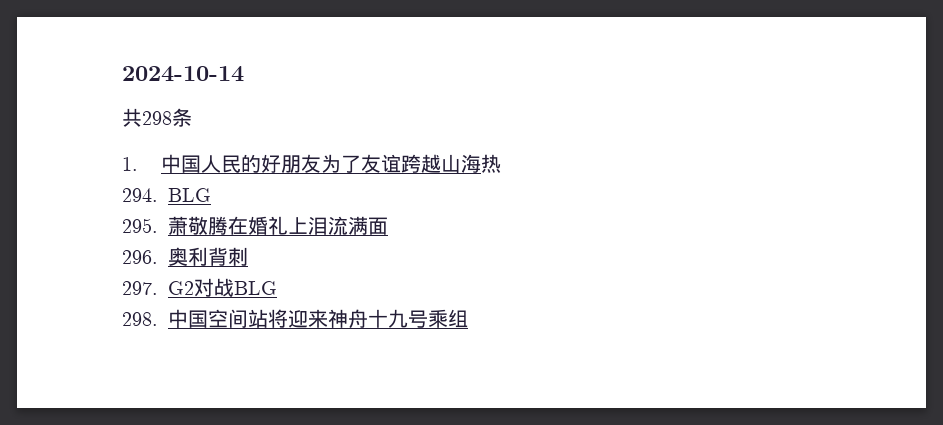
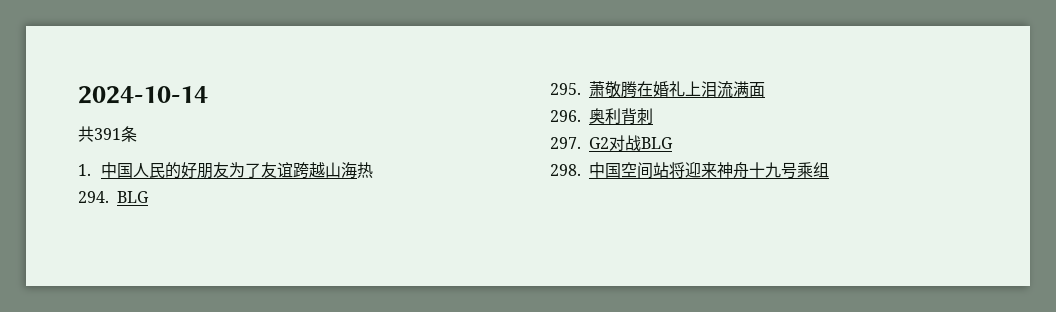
- 共298条
+ 共391条

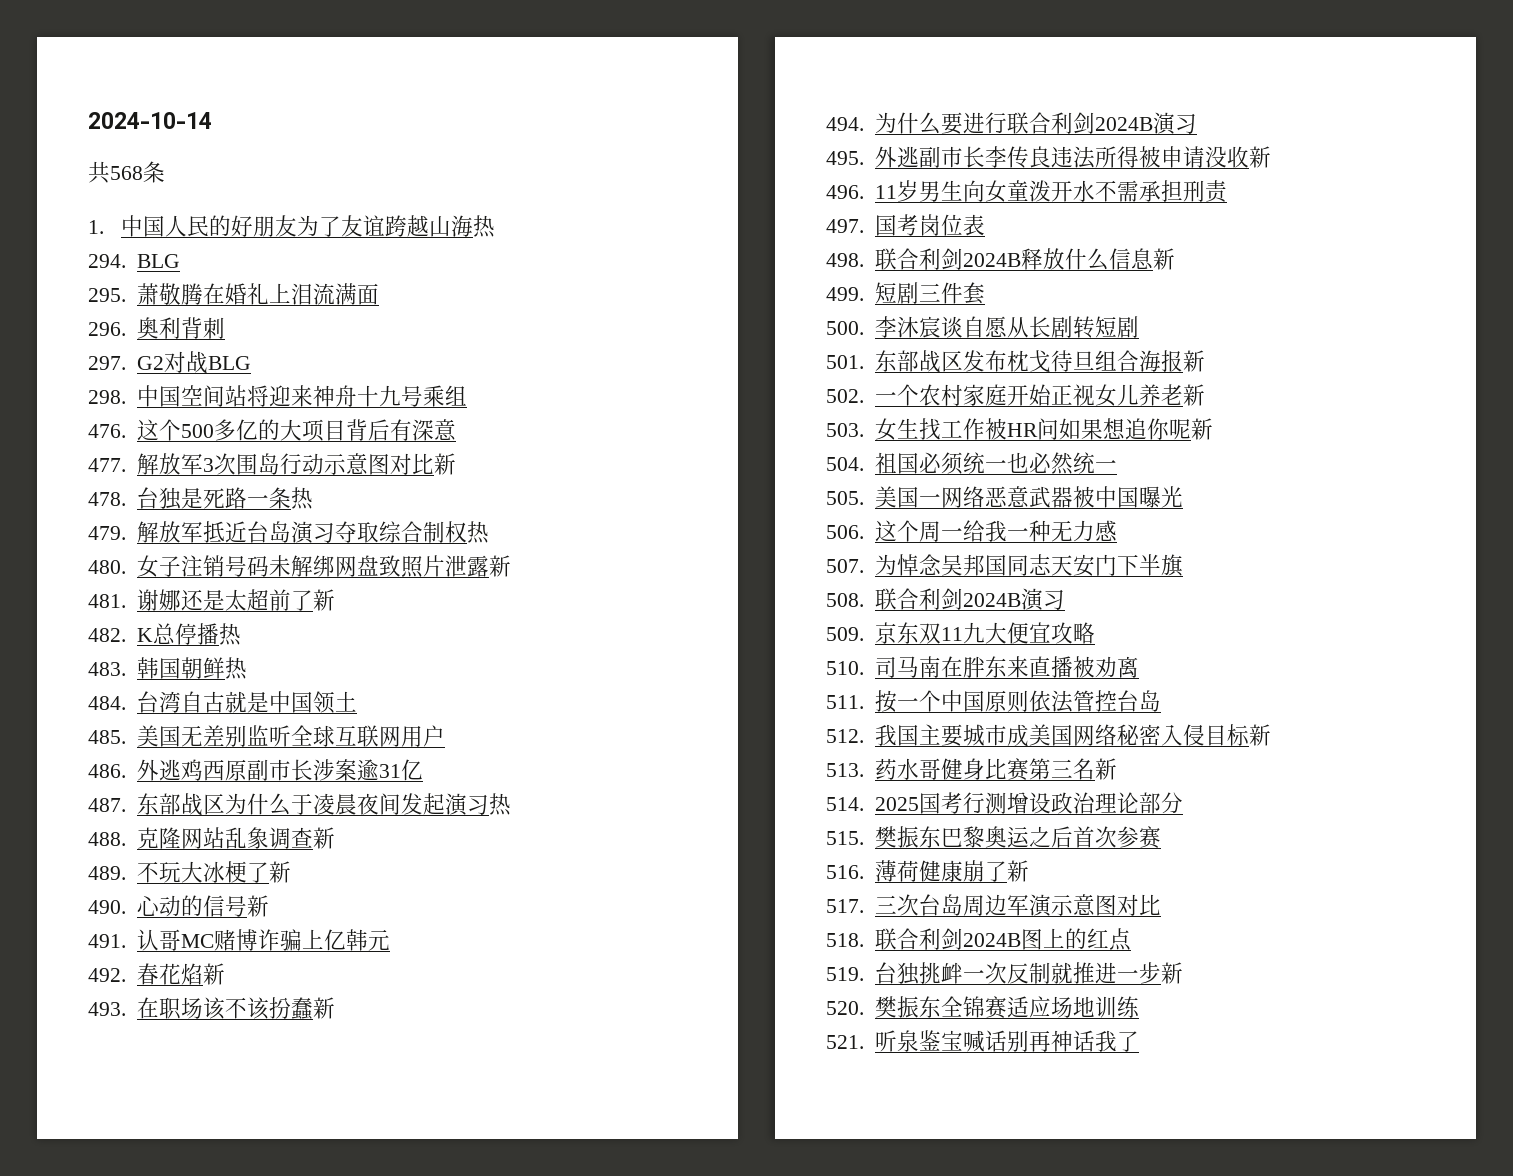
- 共391条
+ 共568条
+ 476.这个500多亿的大项目背后有深意
+ 477.解放军3次围岛行动示意图对比新
+ 478.台独是死路一条热
+ 479.解放军抵近台岛演习夺取综合制权热
+ 480.女子注销号码未解绑网盘致照片泄露新
+ 481.谢娜还是太超前了新
+ 482. K总停播热
+ 483.韩国朝鲜热
+ 484.台湾自古就是中国领土
+ 485.美国无差别监听全球互联网用户
+ 486.外逃鸡西原副市长涉案逾31亿
+ 487.东部战区为什么于凌晨夜间发起演习热
+ 488.克隆网站乱象调查新
+ 489.不玩大冰梗了新
+ 490.心动的信号新
+ 491.认哥MC赌博诈骗上亿韩元
+ 492.春花焰新
+ 493.在职场该不该扮蠢新
+ 494.为什么要进行联合利剑2024B演习
+ 495.外逃副市长李传良违法所得被申请没收新
+ 496. 11岁男生向女童泼开水不需承担刑责
+ 497.国考岗位表
+ 498.联合利剑2024B释放什么信息新
+ 499.短剧三件套
+ 500.李沐宸谈自愿从长剧转短剧
+ 501.东部战区发布枕戈待旦组合海报新
+ 502.一个农村家庭开始正视女儿养老新
+ 503.女生找工作被HR问如果想追你呢新
+ 504.祖国必须统一也必然统一
+ 505.美国一网络恶意武器被中国曝光
+ 506.这个周一给我一种无力感
+ 507.为悼念吴邦国同志天安门下半旗
+ 508.联合利剑2024B演习
+ 509.京东双11九大便宜攻略
+ 510.司马南在胖东来直播被劝离
+ 511.按一个中国原则依法管控台岛
+ 512.我国主要城市成美国网络秘密入侵目标新
+ 513.药水哥健身比赛第三名新
+ 514. 2025国考行测增设政治理论部分
+ 515.樊振东巴黎奥运之后首次参赛
+ 516.薄荷健康崩了新
+ 517.三次台岛周边军演示意图对比
+ 518.联合利剑2024B图上的红点
+ 519.台独挑衅一次反制就推进一步新
+ 520.樊振东全锦赛适应场地训练
+ 521.听泉鉴宝喊话别再神话我了

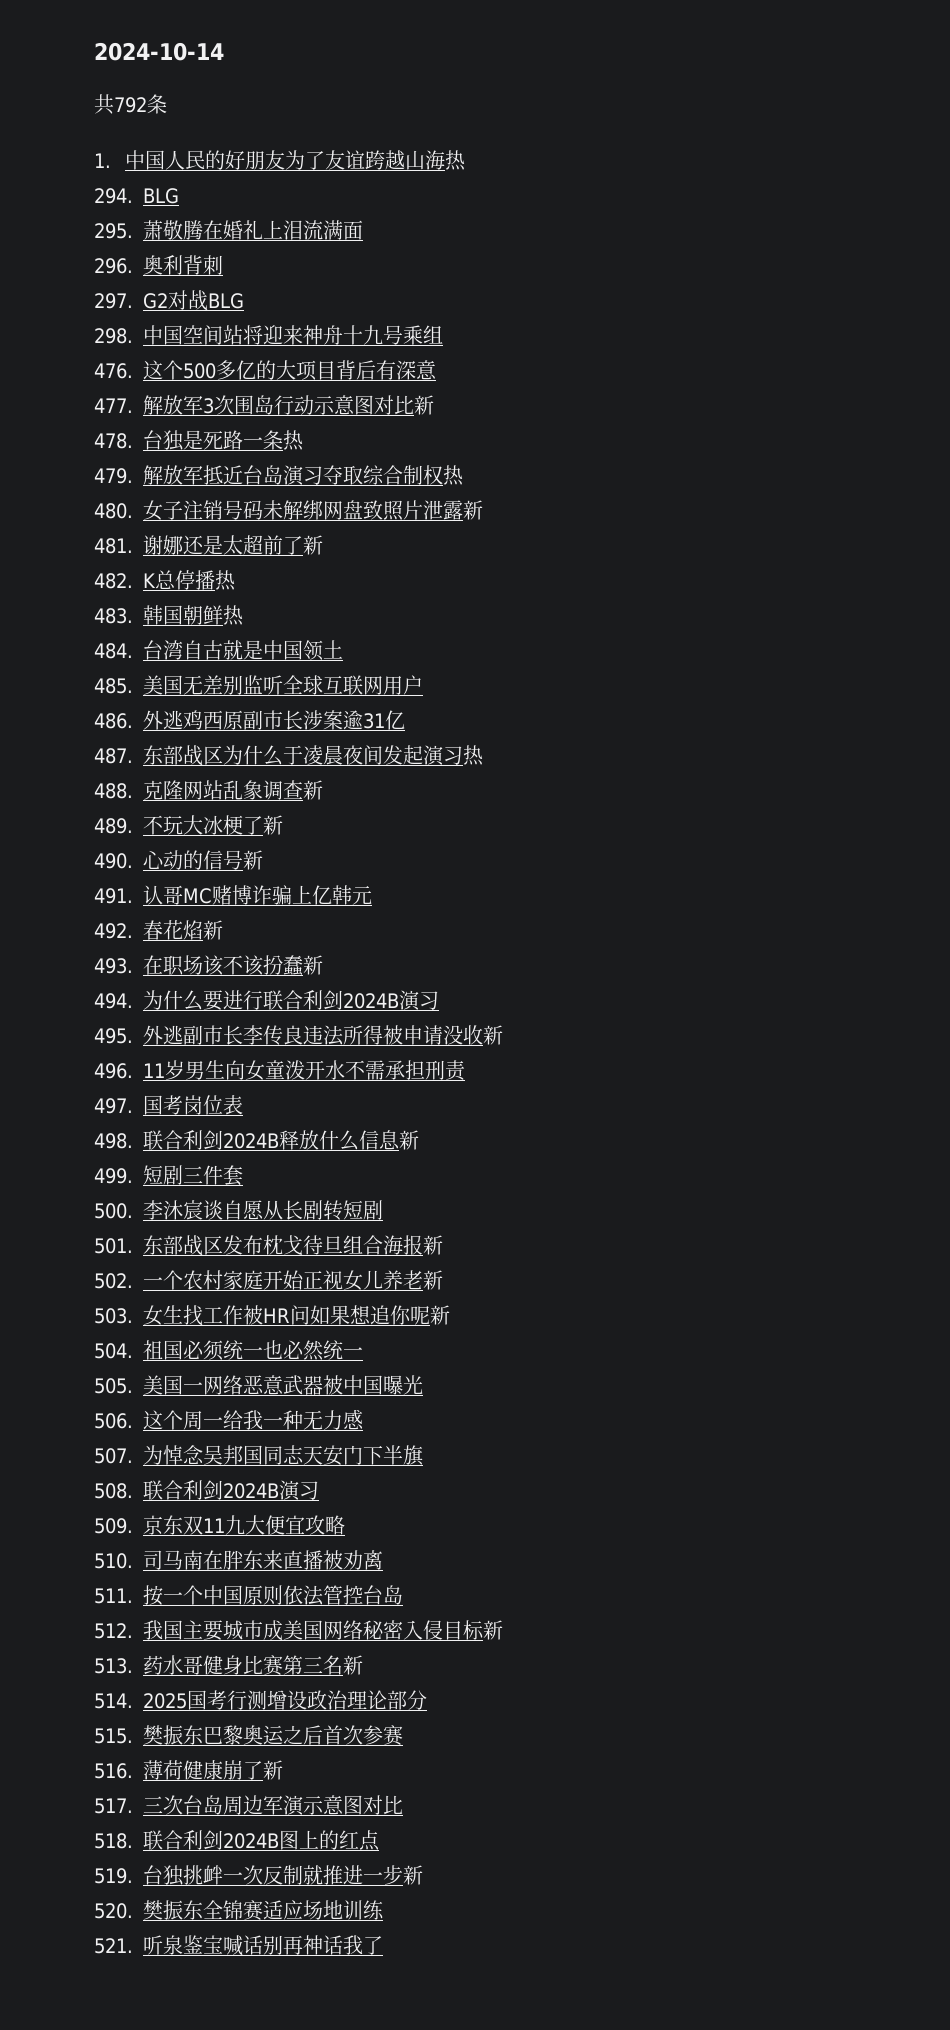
- 共568条
+ 共792条

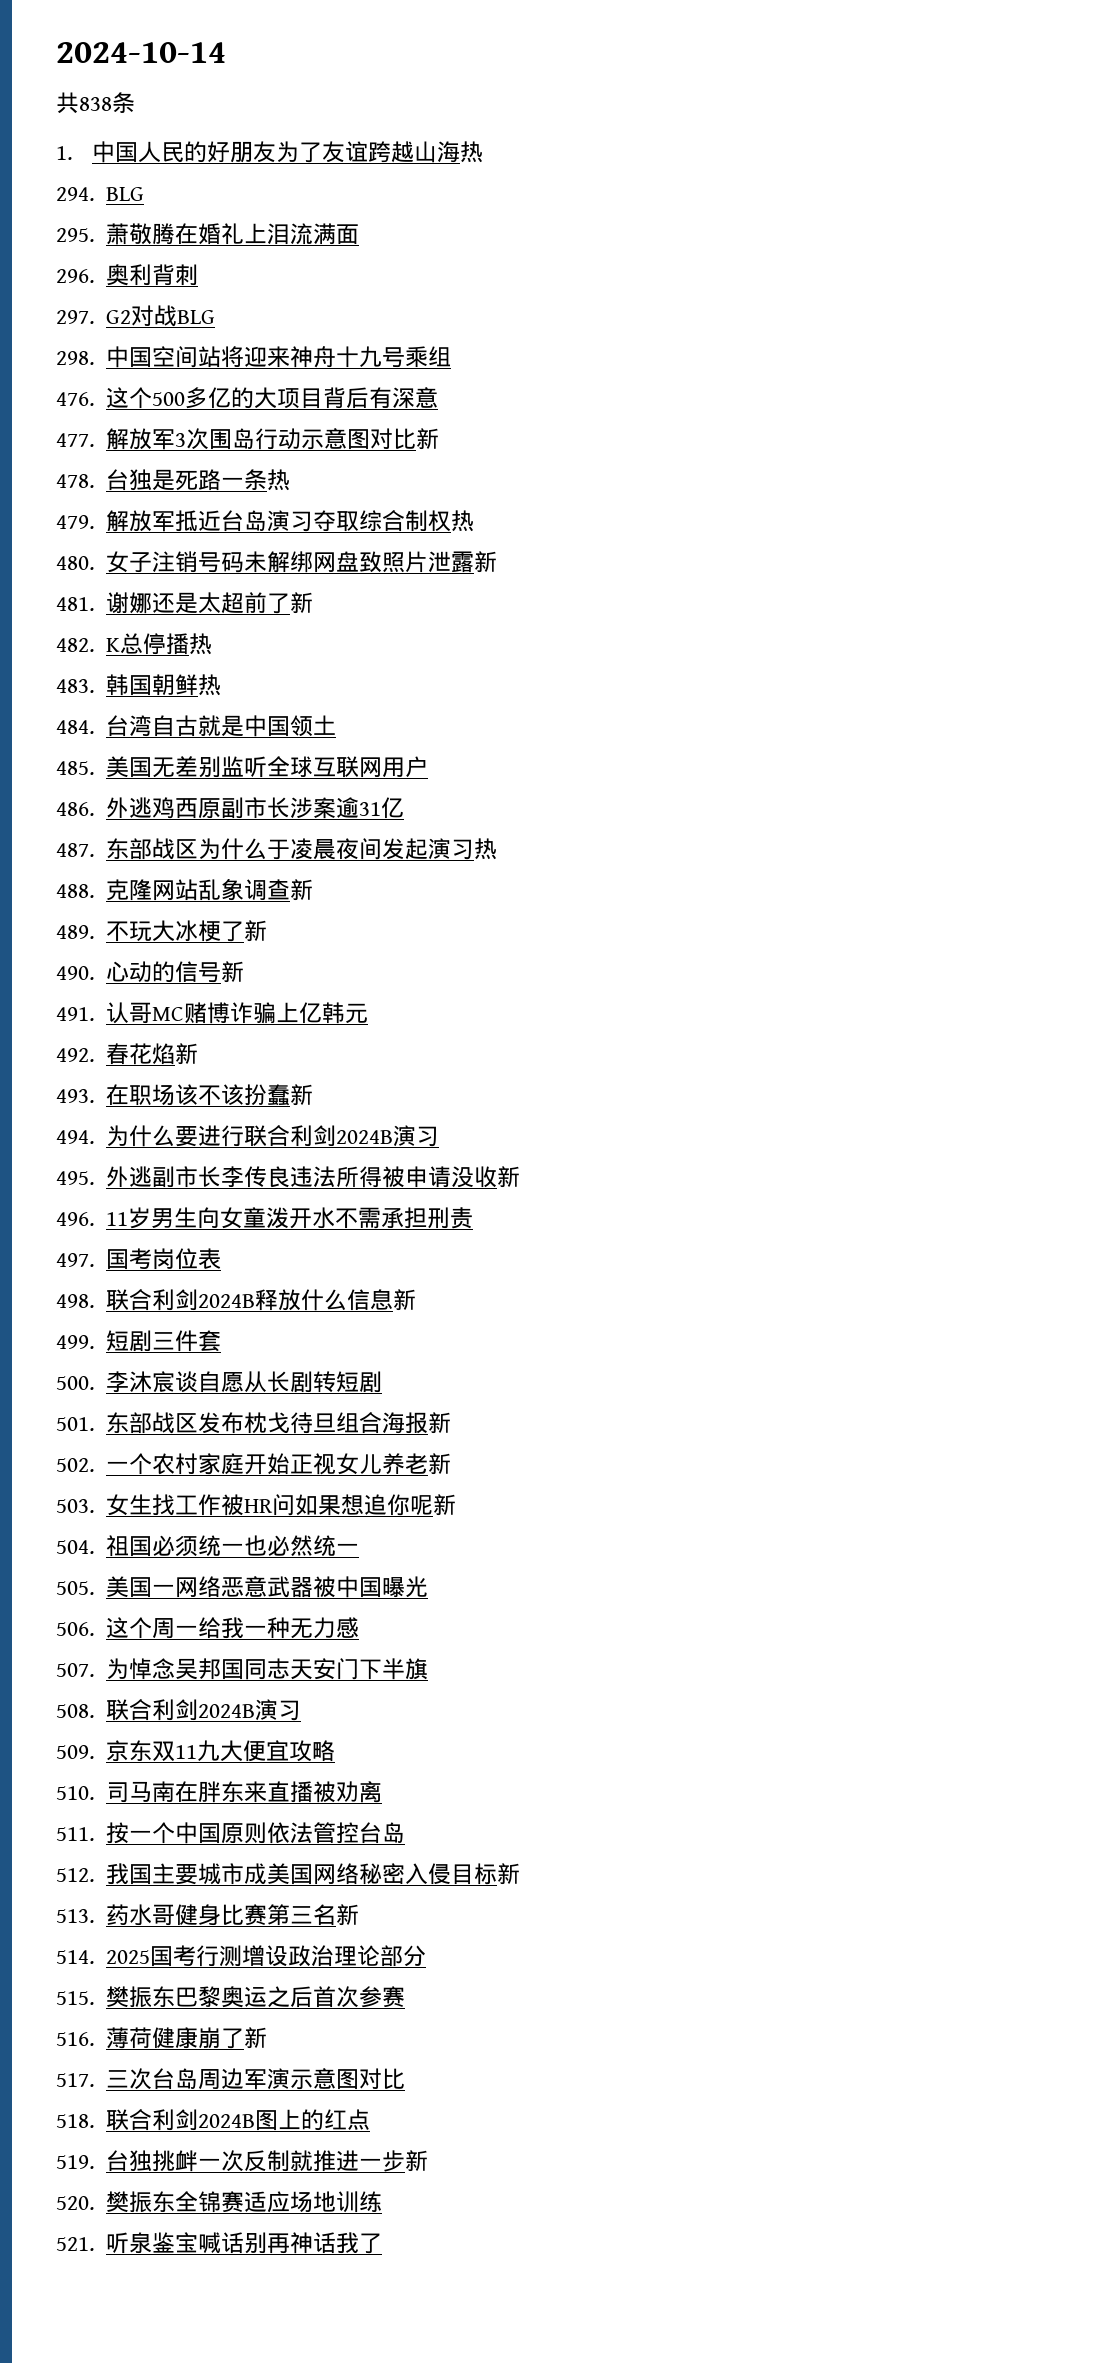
- 共792条
+ 共838条

